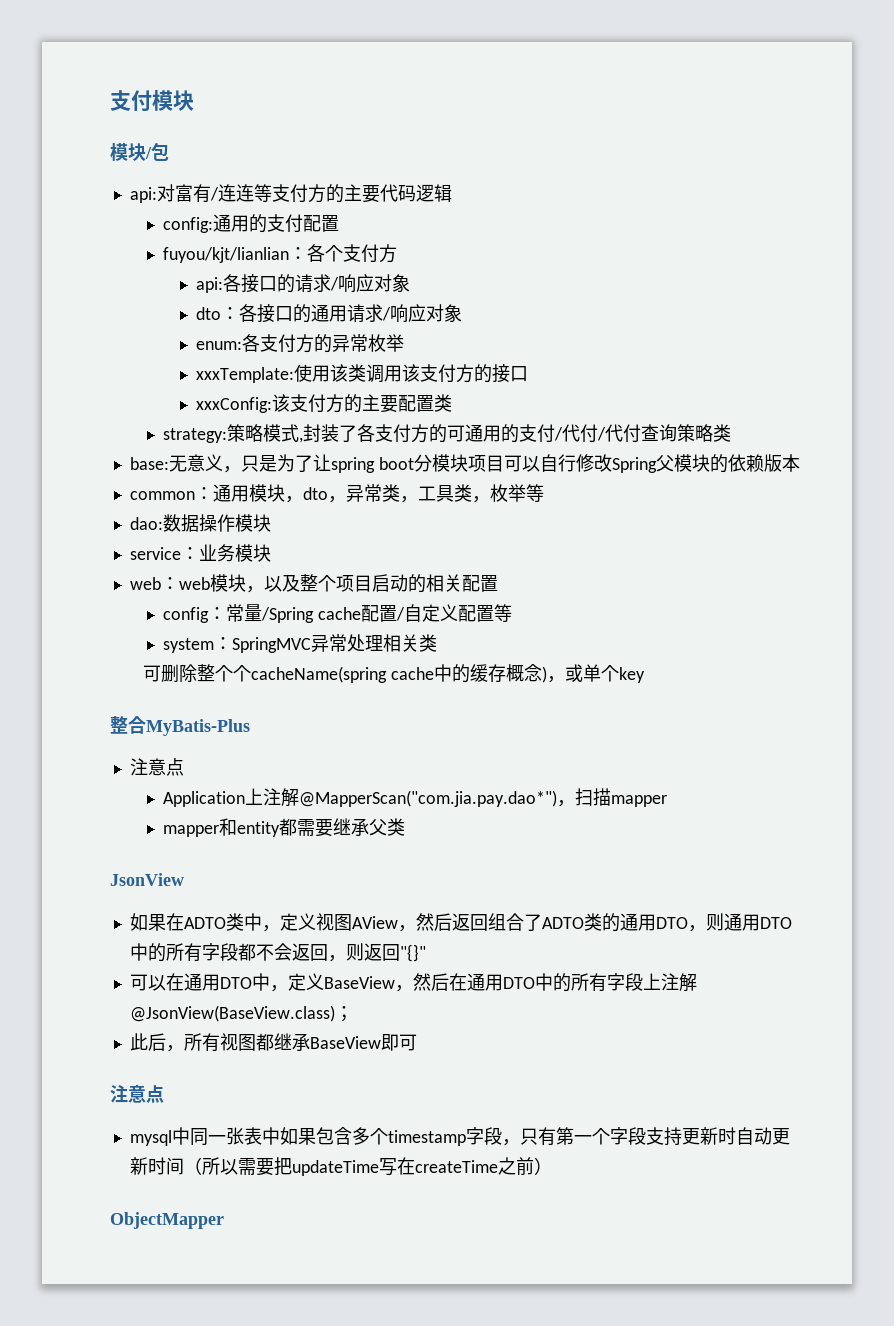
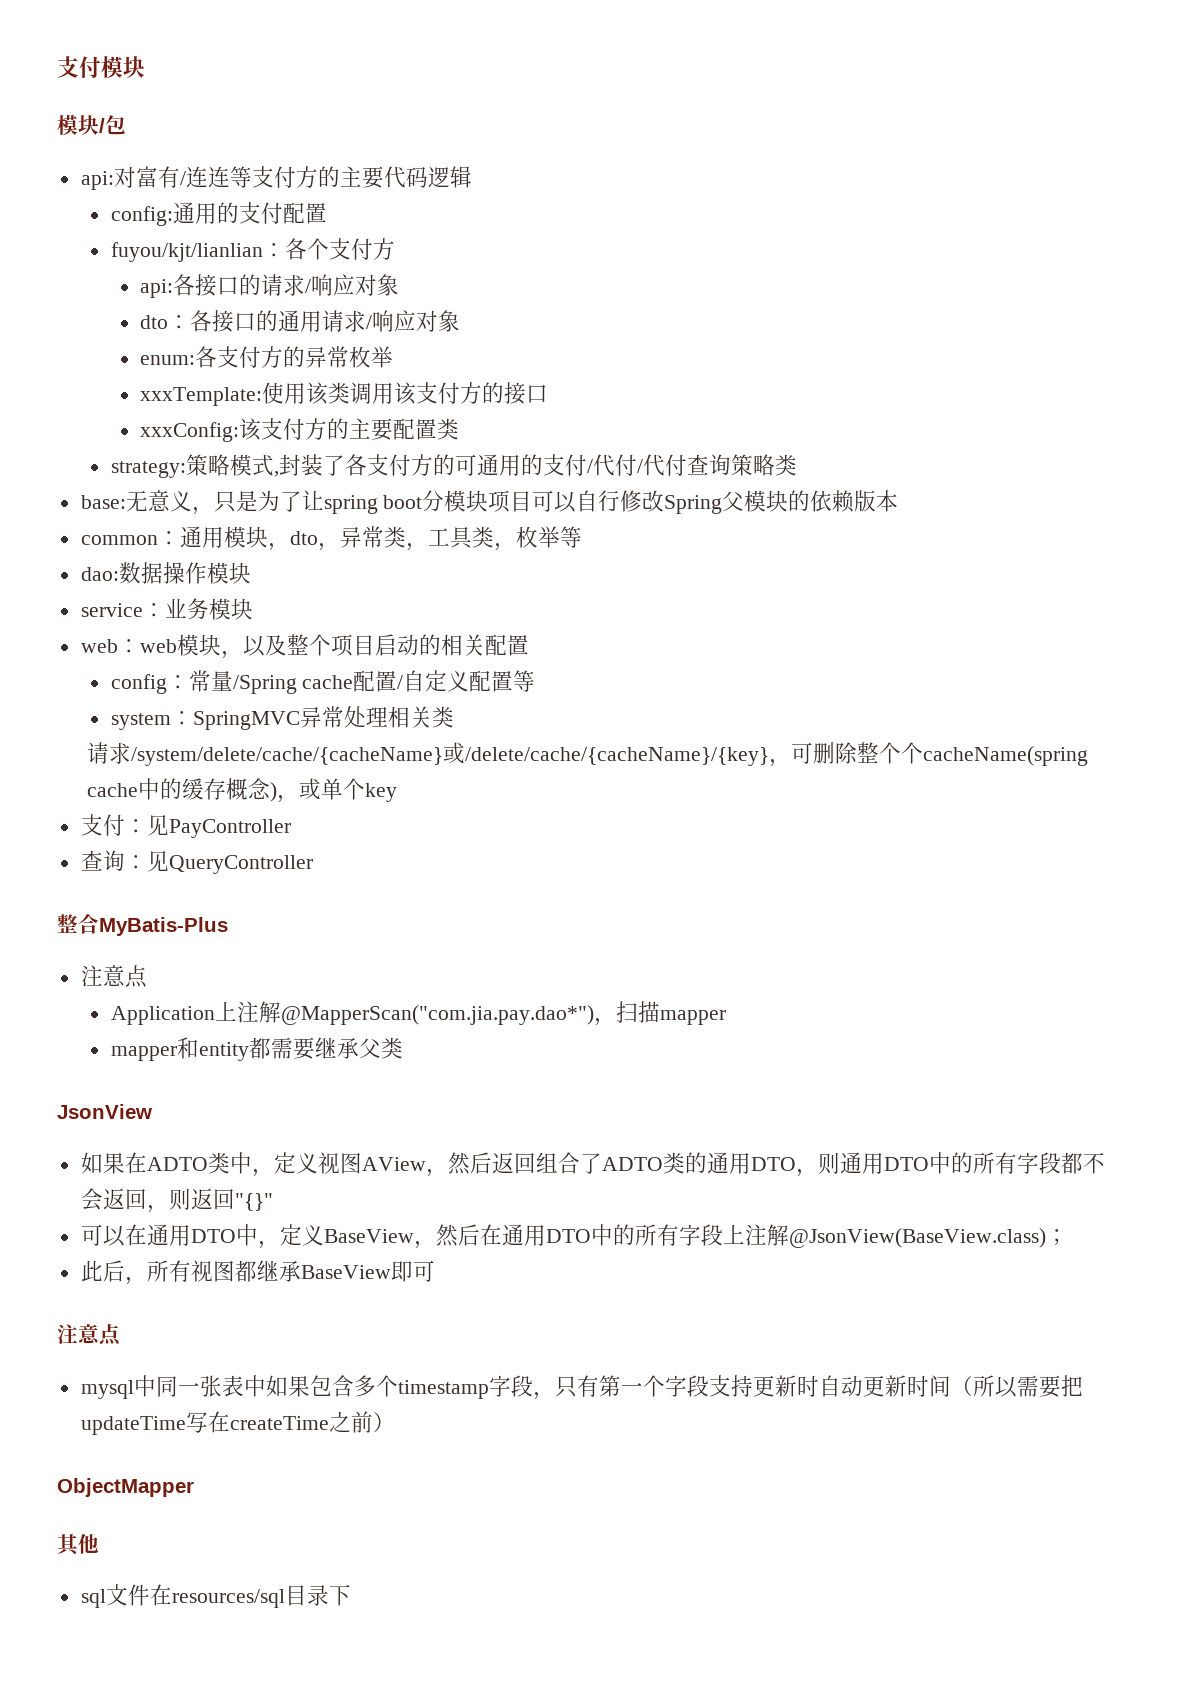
- 可删除整个个cacheName(spring cache中的缓存概念)，或单个key
+ 请求/system/delete/cache/{cacheName}或/delete/cache/{cacheName}/{key}，可删除整个个cacheName(spring cache中的缓存概念)，或单个key
+ 支付：见PayController
+ 查询：见QueryController
+ 其他
+ sql文件在resources/sql目录下

